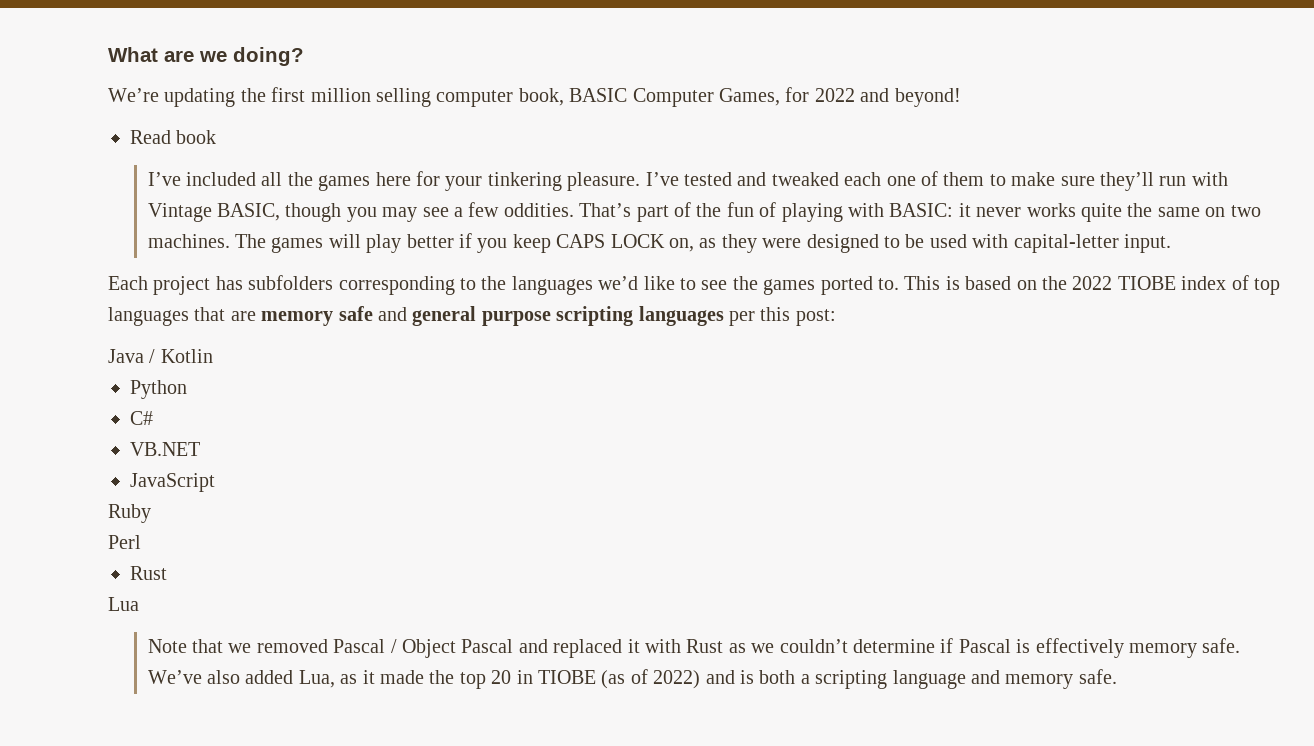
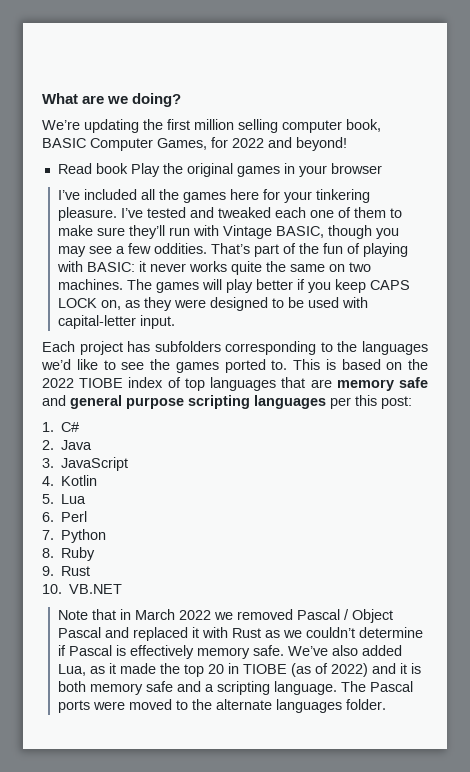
- Read book
+ Read book Play the original games in your browser
- Java / Kotlin
- Python
- C#
- VB.NET
- JavaScript
- Ruby
+ 1. C#
+ 2. Java
+ 3. JavaScript
+ 4. Kotlin
+ 5. Lua
+ 6. Perl
+ 7. Python
+ 8. Ruby
- Perl
- Rust
+ 9. Rust
- Lua
+ 10. VB.NET
- Note that we removed Pascal / Object Pascal and replaced it with Rust as we couldn’t determine if Pascal is effectively memory safe.
+ Note that in March 2022 we removed Pascal / Object Pascal and replaced it with Rust as we couldn’t determine if Pascal is effectively memory safe.
- We’ve also added Lua, as it made the top 20 in TIOBE (as of 2022) and is both a scripting language and memory safe.
+ We’ve also added Lua, as it made the top 20 in TIOBE (as of 2022) and it is both memory safe and a scripting language. The Pascal ports were moved to the alternate languages folder.

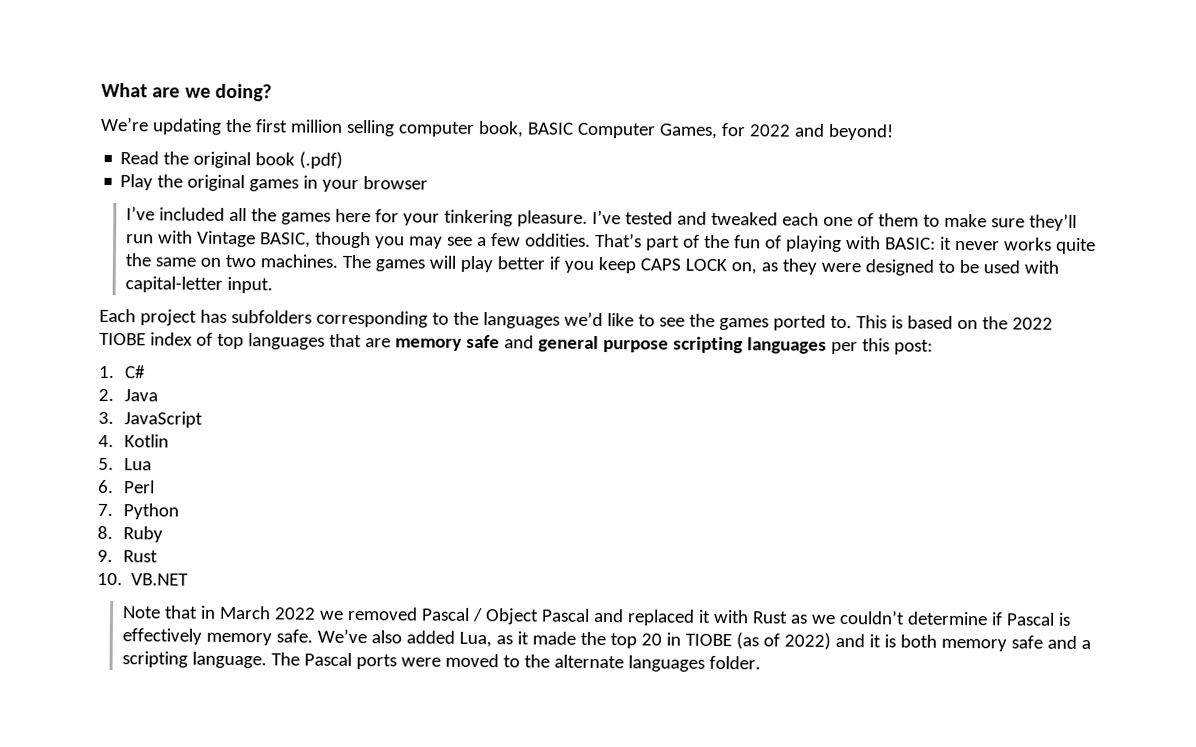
- Read book Play the original games in your browser
+ Read the original book (.pdf)
+ Play the original games in your browser

